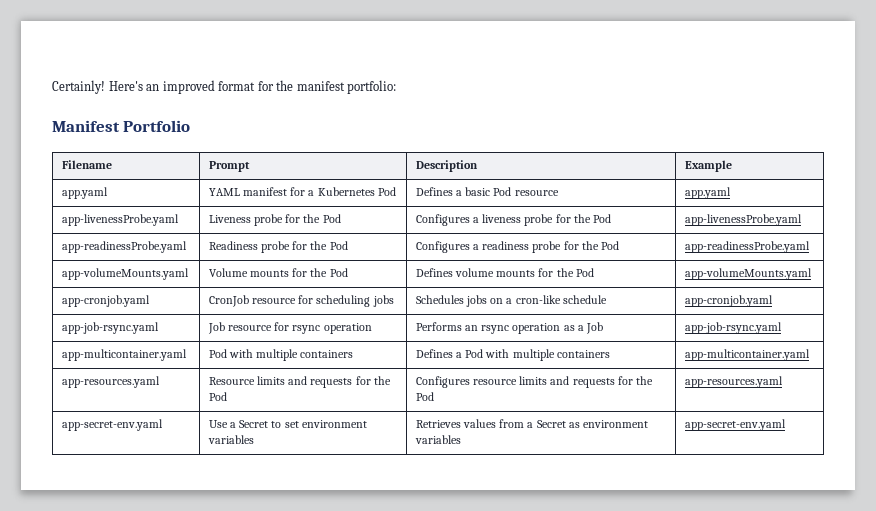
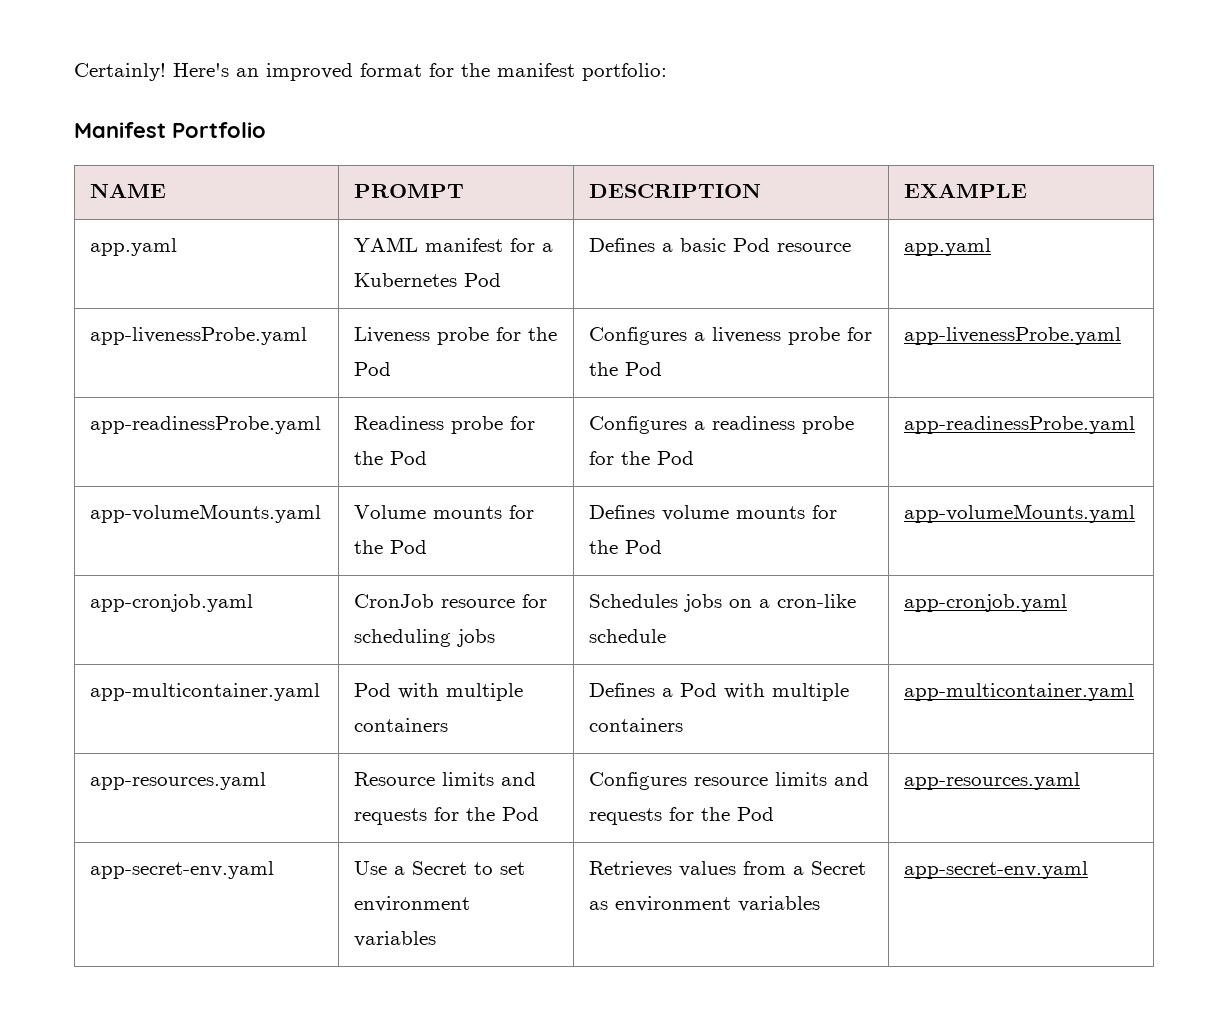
- Filename | Prompt | Description | Example
+ NAME | PROMPT | DESCRIPTION | EXAMPLE
- app-job-rsync.yaml | Job resource for rsync operation | Performs an rsync operation as a Job | app-job-rsync.yaml

